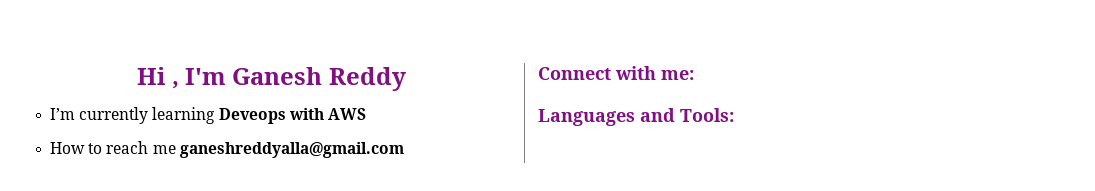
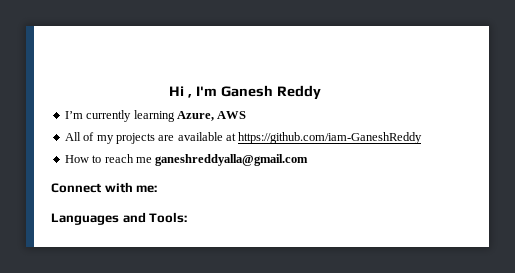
- I’m currently learning Deveops with AWS
+ I’m currently learning Azure, AWS
+ All of my projects are available at https://github.com/iam-GaneshReddy

